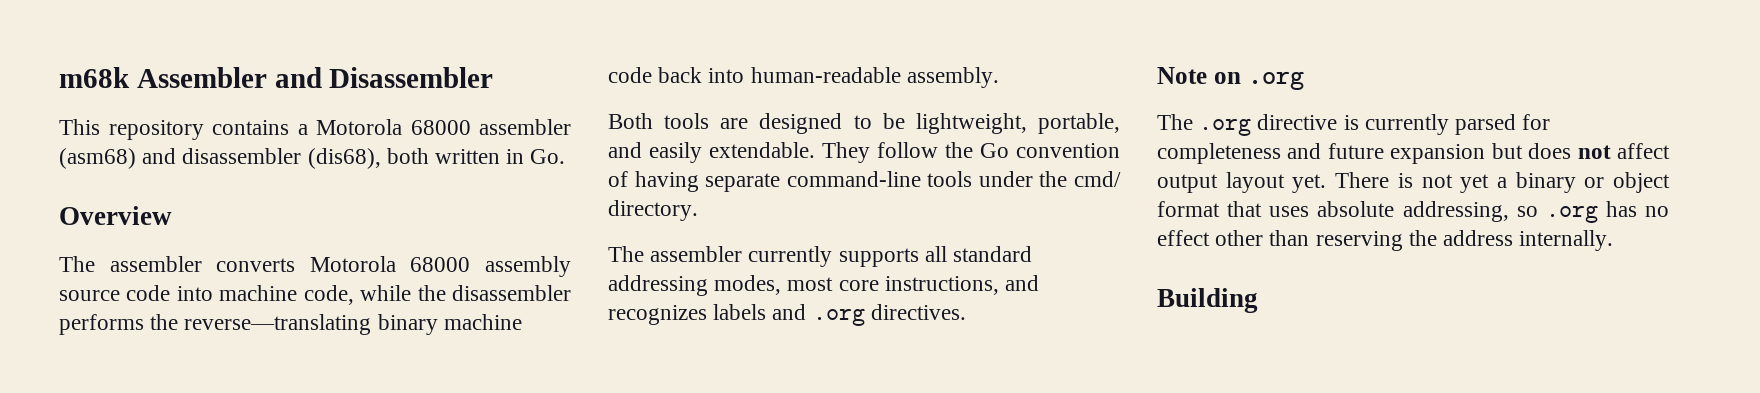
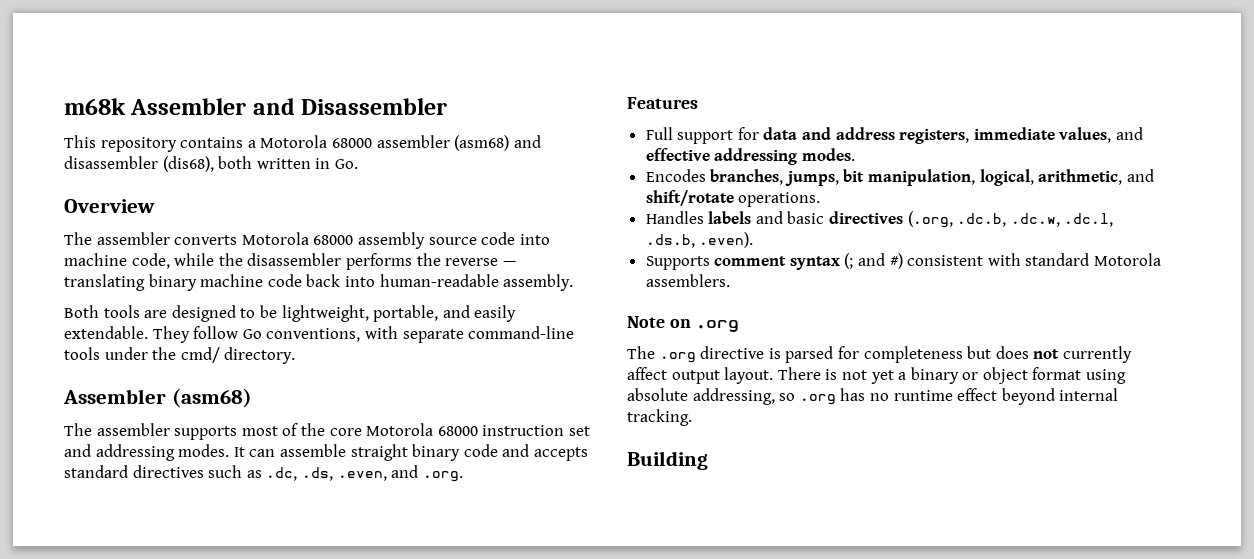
- The assembler converts Motorola 68000 assembly source code into machine code, while the disassembler performs the reverse—translating binary machine code back into human-readable assembly.
+ The assembler converts Motorola 68000 assembly source code into machine code, while the disassembler performs the reverse — translating binary machine code back into human-readable assembly.
- They follow the Go convention of having separate command-line tools under the cmd/ directory.
+ They follow Go conventions, with separate command-line tools under the cmd/ directory.
- The assembler currently supports all standard addressing modes, most core instructions, and recognizes labels and .org directives.
+ Assembler (asm68)
+ The assembler supports most of the core Motorola 68000 instruction set and addressing modes. It can assemble straight binary code and accepts standard directives such as .dc, .ds, .even, and .org.
+ Features
+ Full support for data and address registers, immediate values, and effective addressing modes.
+ Encodes branches, jumps, bit manipulation, logical, arithmetic, and shift/rotate operations.
+ Handles labels and basic directives (.org, .dc.b, .dc.w, .dc.l, .ds.b, .even).
+ Supports comment syntax (; and #) consistent with standard Motorola assemblers.
- The .org directive is currently parsed for completeness and future expansion but does not affect output layout yet.
+ The .org directive is parsed for completeness but does not currently affect output layout.
- There is not yet a binary or object format that uses absolute addressing, so .org has no effect other than reserving the address internally.
+ There is not yet a binary or object format using absolute addressing, so .org has no runtime effect beyond internal tracking.

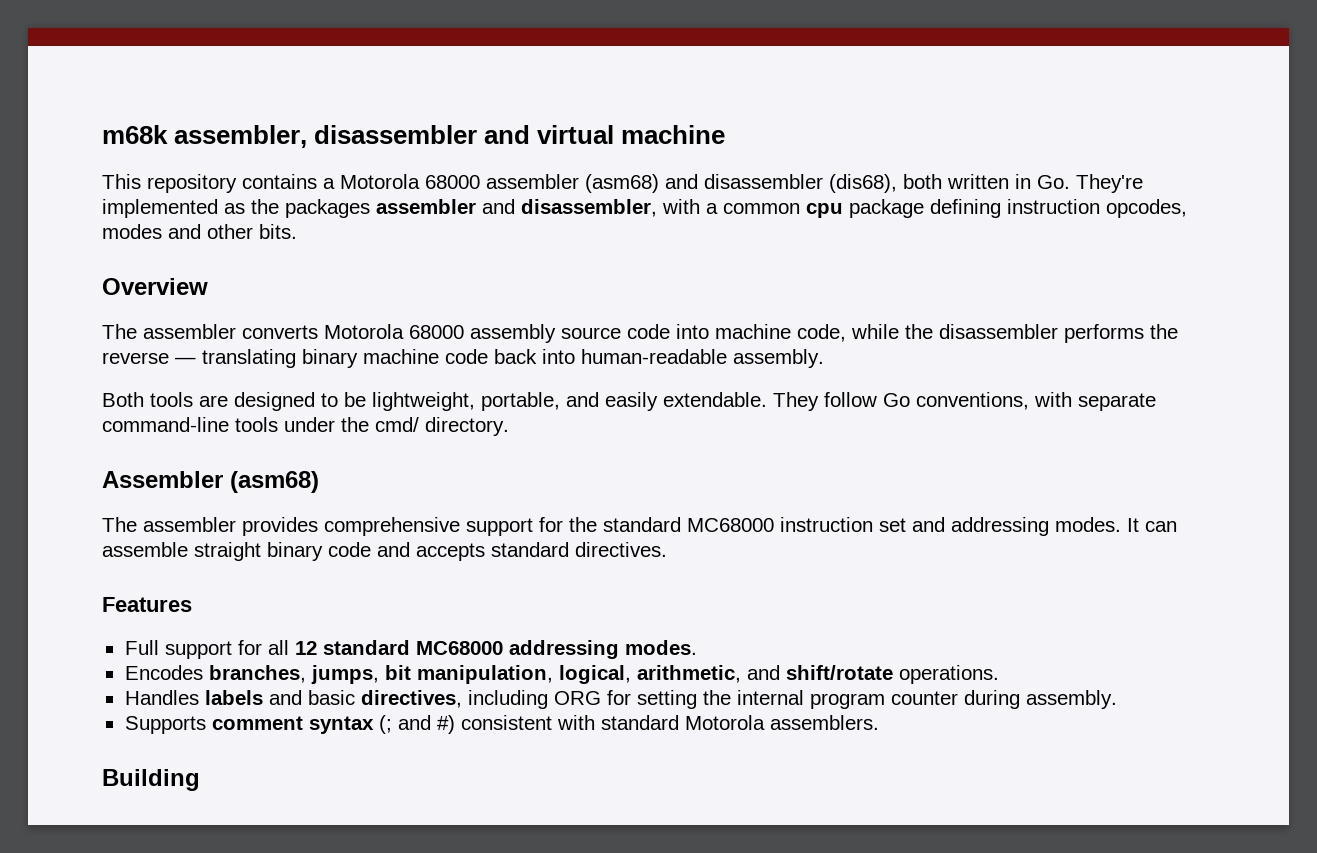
- m68k Assembler and Disassembler
+ m68k assembler, disassembler and virtual machine
- This repository contains a Motorola 68000 assembler (asm68) and disassembler (dis68), both written in Go.
+ This repository contains a Motorola 68000 assembler (asm68) and disassembler (dis68), both written in Go. They're implemented as the packages assembler and disassembler, with a common cpu package defining instruction opcodes, modes and other bits.
- The assembler supports most of the core Motorola 68000 instruction set and addressing modes.
+ The assembler provides comprehensive support for the standard MC68000 instruction set and addressing modes.
- It can assemble straight binary code and accepts standard directives such as .dc, .ds, .even, and .org.
+ It can assemble straight binary code and accepts standard directives.
  Features
- Full support for data and address registers, immediate values, and effective addressing modes.
+ Full support for all 12 standard MC68000 addressing modes.
- Handles labels and basic directives (.org, .dc.b, .dc.w, .dc.l, .ds.b, .even).
+ Handles labels and basic directives, including ORG for setting the internal program counter during assembly.
- Note on .org
- The .org directive is parsed for completeness but does not currently affect output layout. There is not yet a binary or object format using absolute addressing, so .org has no runtime effect beyond internal tracking.

